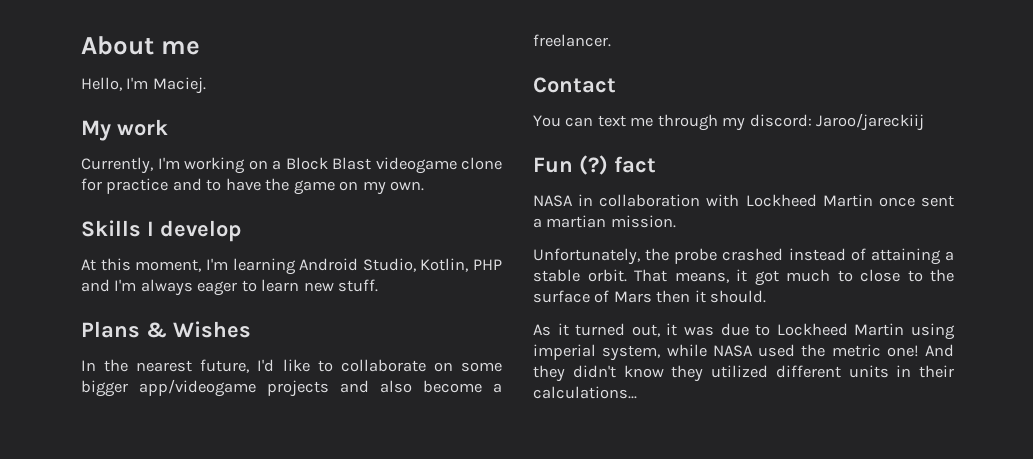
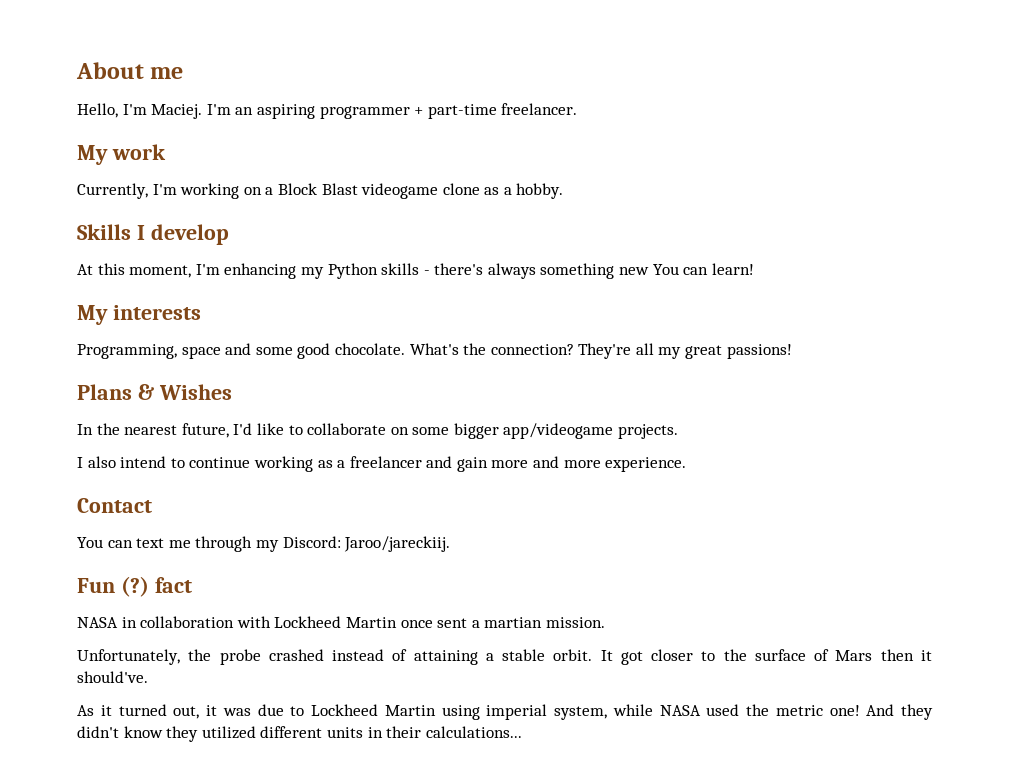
+ I'm an aspiring programmer + part-time freelancer.
- Currently, I'm working on a Block Blast videogame clone for practice and to have the game on my own.
+ Currently, I'm working on a Block Blast videogame clone as a hobby.
- At this moment, I'm learning Android Studio, Kotlin, PHP and I'm always eager to learn new stuff.
+ At this moment, I'm enhancing my Python skills - there's always something new You can learn!
+ My interests
+ Programming, space and some good chocolate. What's the connection? They're all my great passions!
- In the nearest future, I'd like to collaborate on some bigger app/videogame projects and also become a freelancer.
+ In the nearest future, I'd like to collaborate on some bigger app/videogame projects.
+ I also intend to continue working as a freelancer and gain more and more experience.
- You can text me through my discord: Jaroo/jareckiij
+ You can text me through my Discord: Jaroo/jareckiij.
- That means, it got much to close to the surface of Mars then it should.
+ It got closer to the surface of Mars then it should've.

